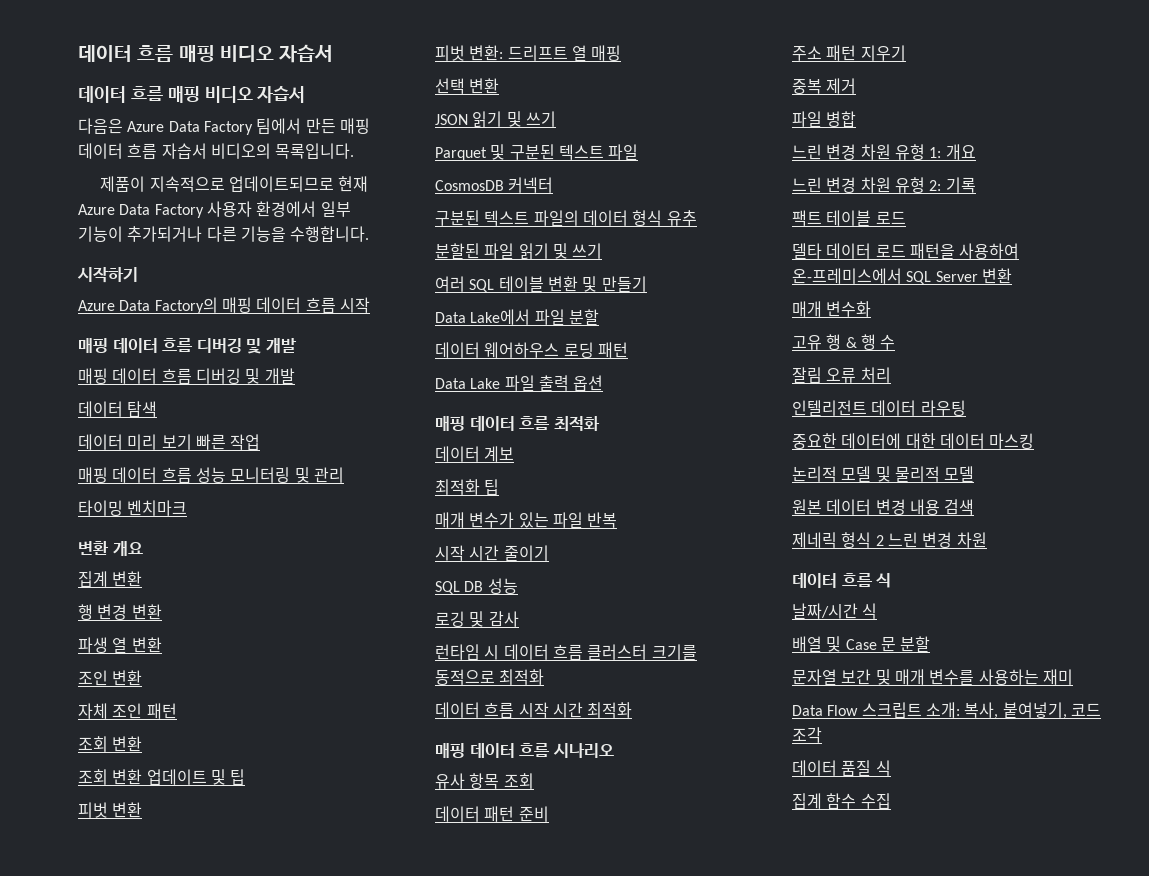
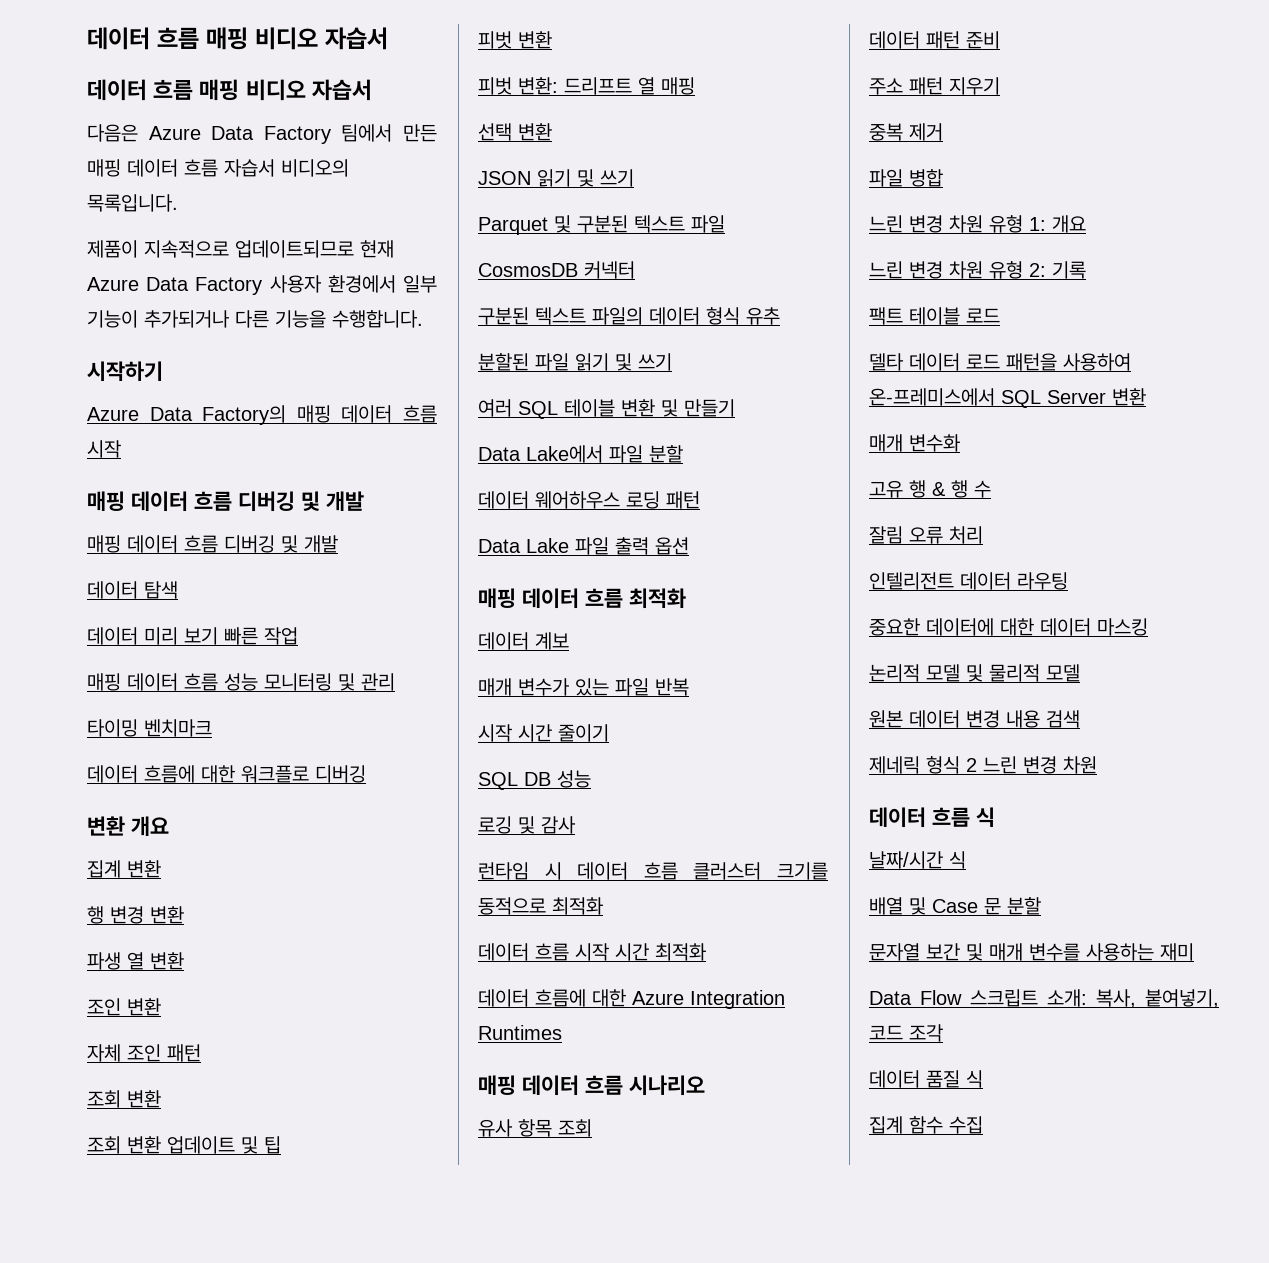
+ 데이터 흐름에 대한 워크플로 디버깅
- 최적화 팁
+ 데이터 흐름에 대한 Azure Integration Runtimes

